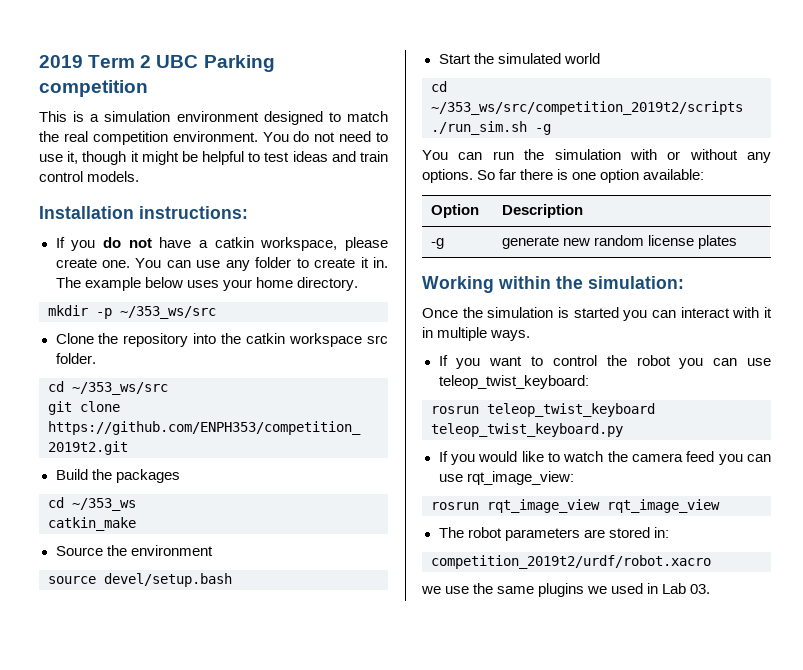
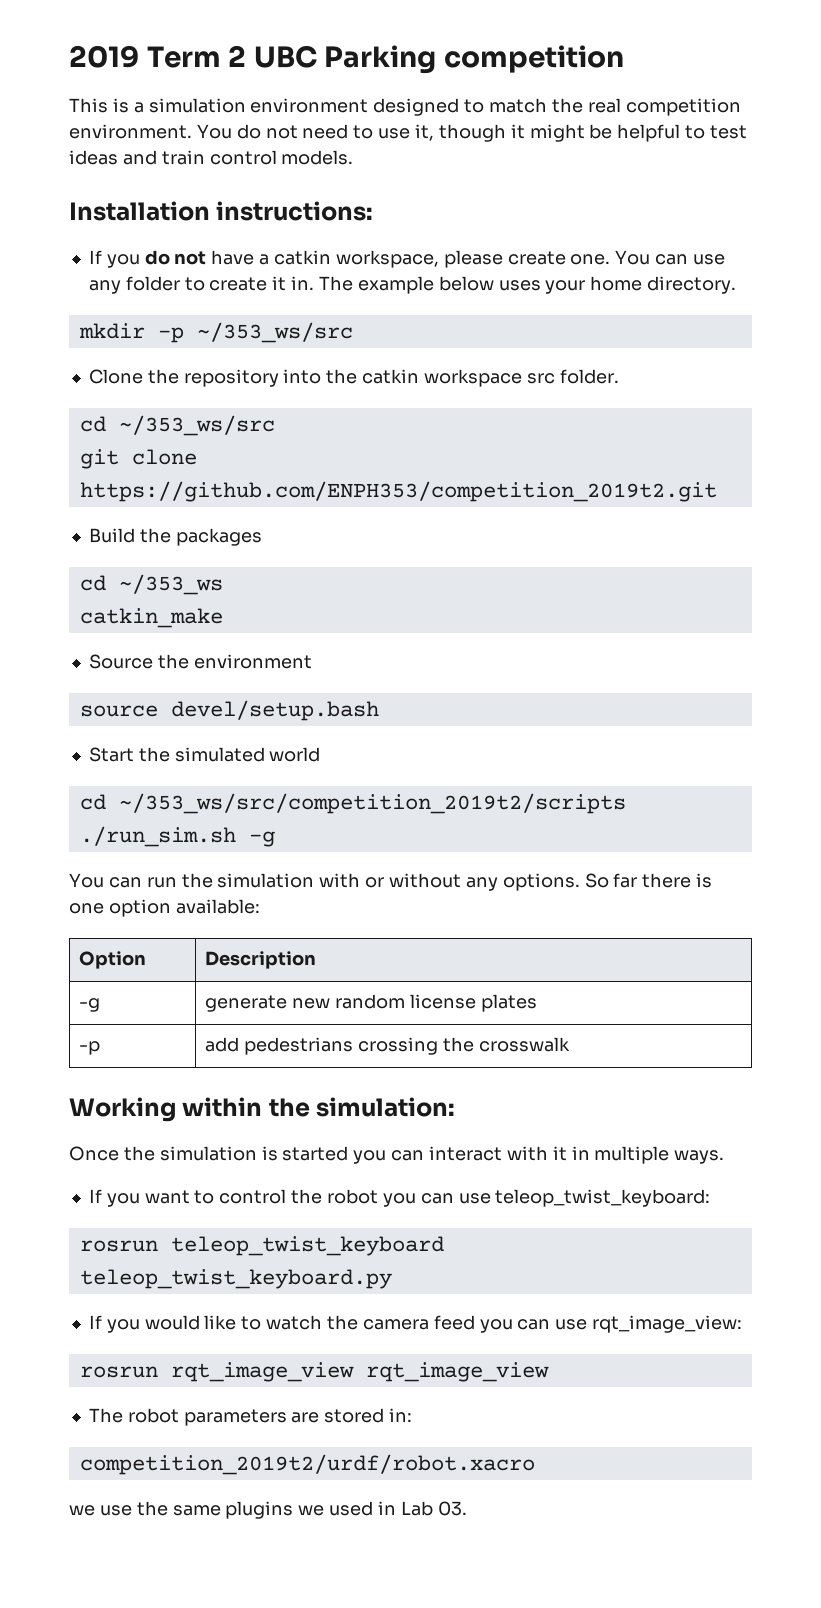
+ -p | add pedestrians crossing the crosswalk

